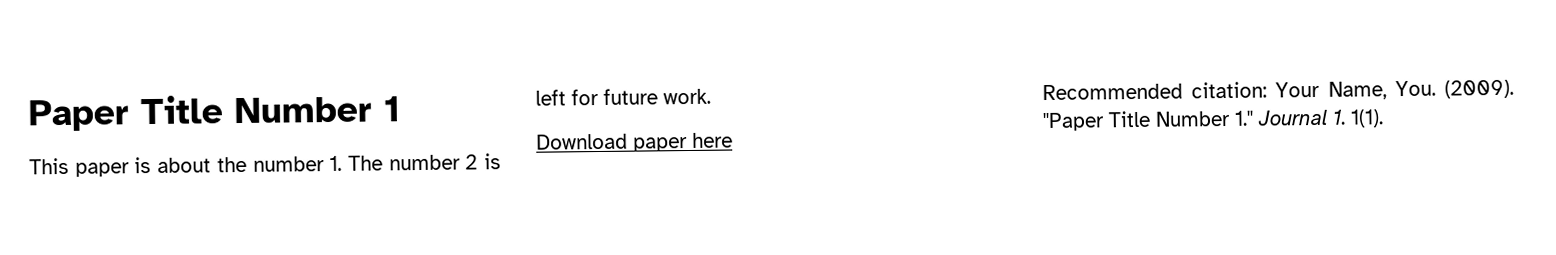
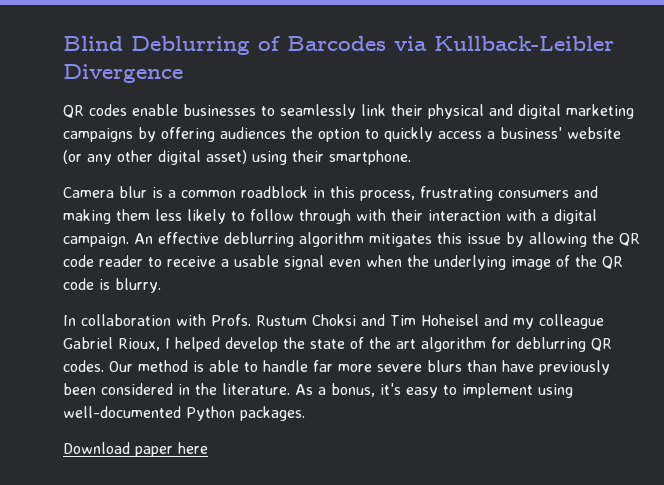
- Paper Title Number 1
- This paper is about the number 1. The number 2 is left for future work.
+ Blind Deblurring of Barcodes via Kullback-Leibler Divergence
+ QR codes enable businesses to seamlessly link their physical and digital marketing campaigns by offering audiences the option to quickly access a business' website (or any other digital asset) using their smartphone.
+ Camera blur is a common roadblock in this process, frustrating consumers and making them less likely to follow through with their interaction with a digital campaign. An effective deblurring algorithm mitigates this issue by allowing the QR code reader to receive a usable signal even when the underlying image of the QR code is blurry.
+ In collaboration with Profs. Rustum Choksi and Tim Hoheisel and my colleague Gabriel Rioux, I helped develop the state of the art algorithm for deblurring QR codes. Our method is able to handle far more severe blurs than have previously been considered in the literature. As a bonus, it's easy to implement using well-documented Python packages.
  Download paper here
- Recommended citation: Your Name, You. (2009). "Paper Title Number 1." Journal 1. 1(1).

